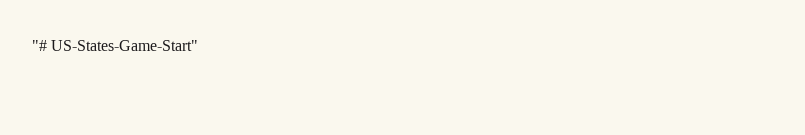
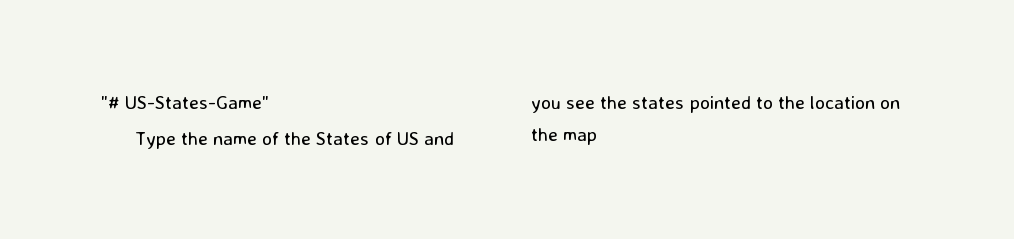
- "# US-States-Game-Start"
+ "# US-States-Game"
+ Type the name of the States of US and you see the states pointed to the location on the map

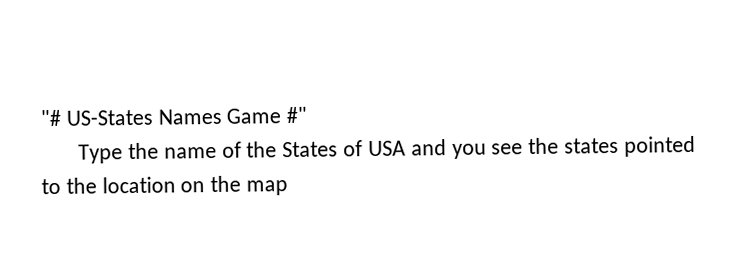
- "# US-States-Game"
+ "# US-States Names Game #"
- Type the name of the States of US and you see the states pointed to the location on the map
+ Type the name of the States of USA and you see the states pointed to the location on the map

